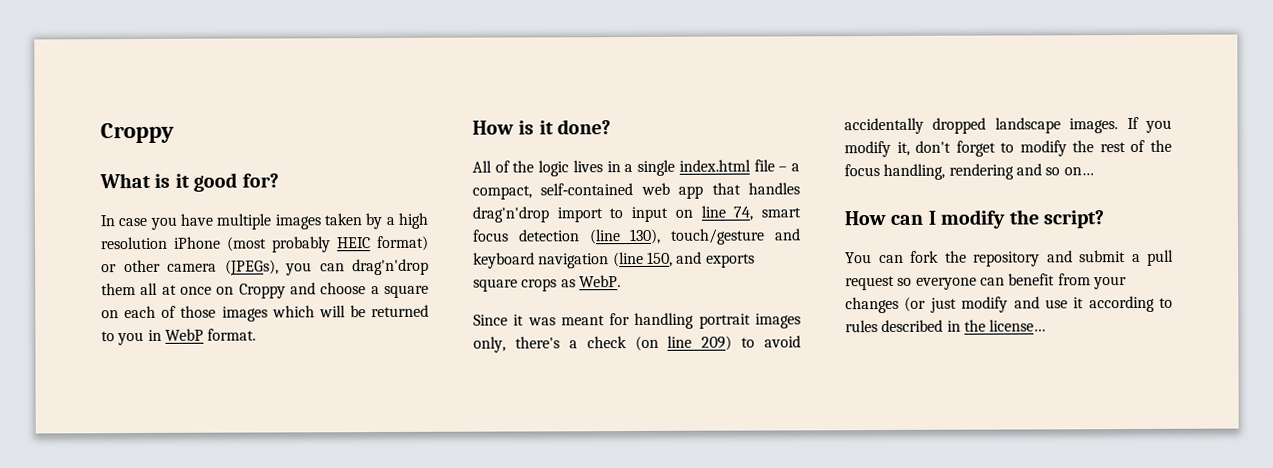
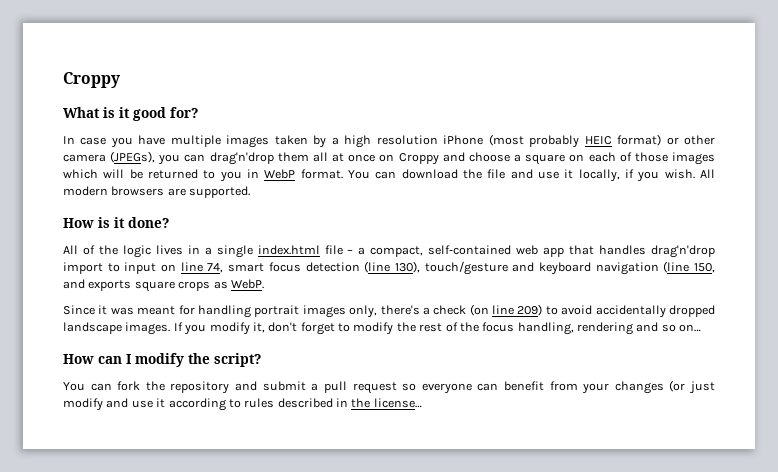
+ You can download the file and use it locally, if you wish. All modern browsers are supported.

